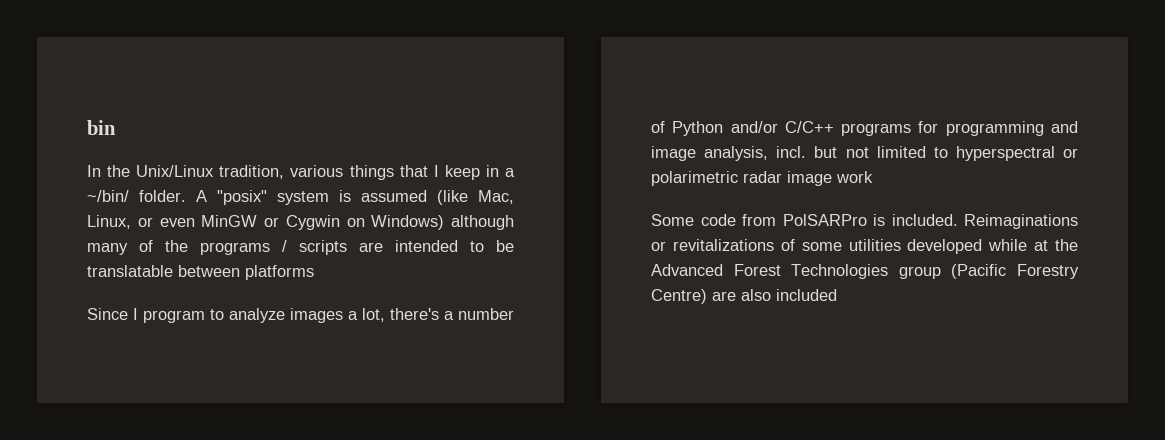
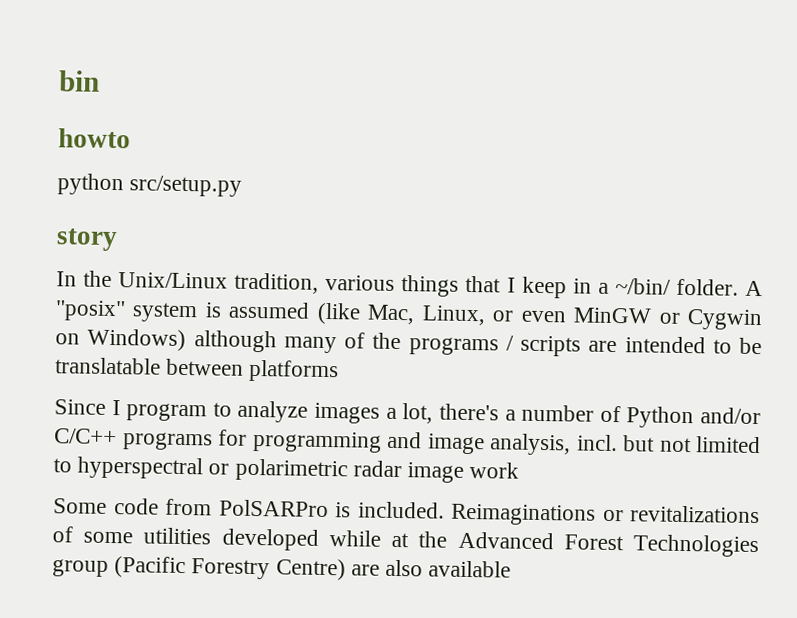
+ howto
+ python src/setup.py
+ story
- Reimaginations or revitalizations of some utilities developed while at the Advanced Forest Technologies group (Pacific Forestry Centre) are also included
+ Reimaginations or revitalizations of some utilities developed while at the Advanced Forest Technologies group (Pacific Forestry Centre) are also available

